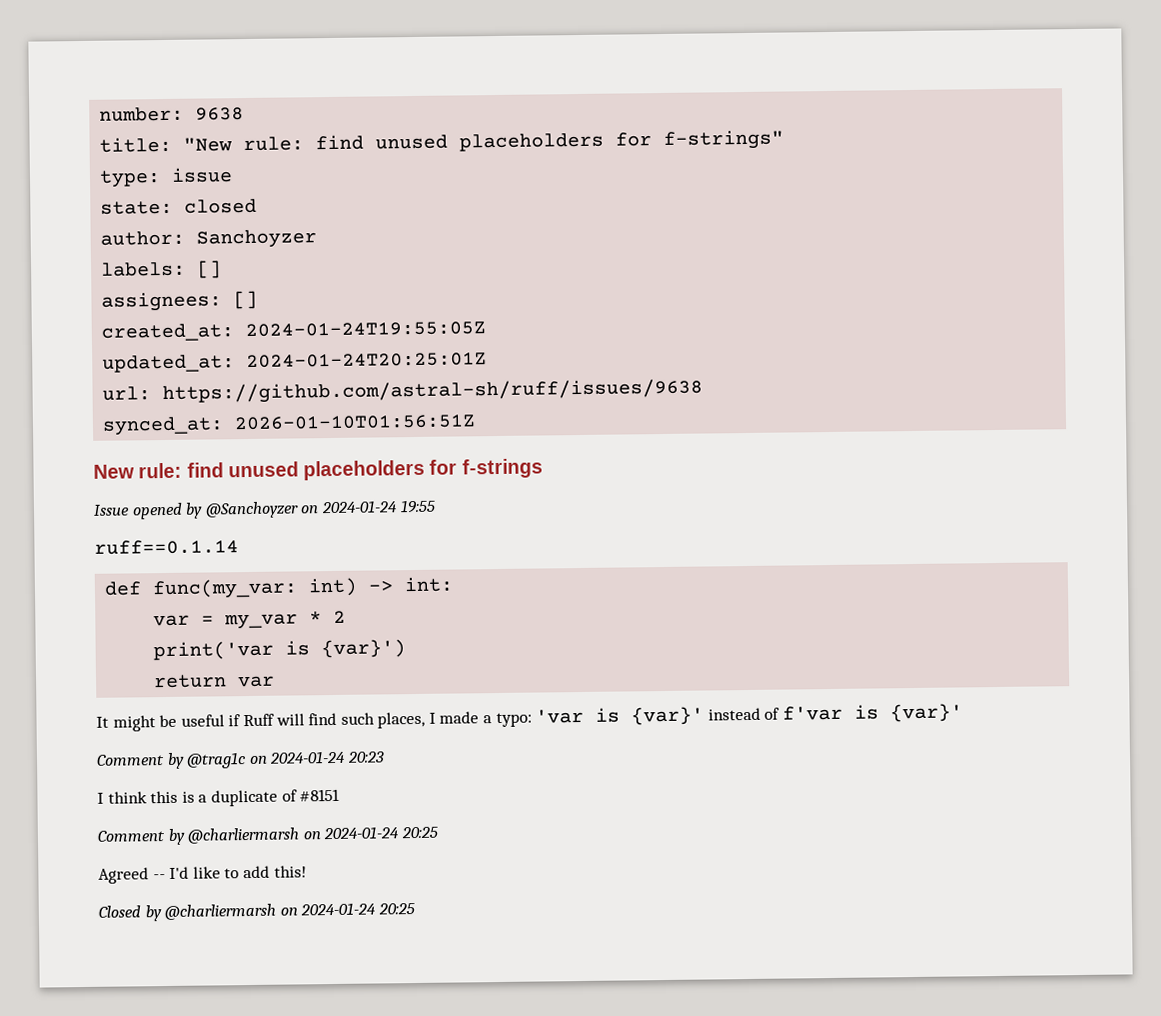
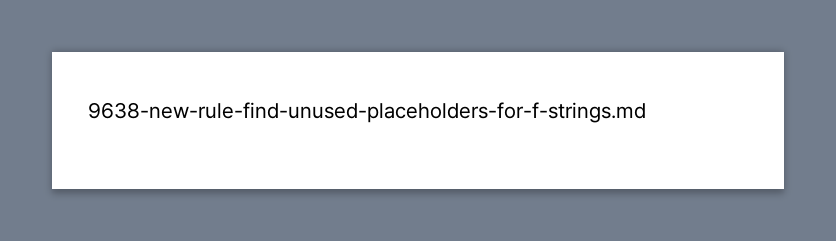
- number: 9638
- title: "New rule: find unused placeholders for f-strings"
- type: issue
- state: closed
- author: Sanchoyzer
- labels: []
- assignees: []
- created_at: 2024-01-24T19:55:05Z
- updated_at: 2024-01-24T20:25:01Z
- url: https://github.com/astral-sh/ruff/issues/9638
- synced_at: 2026-01-10T01:56:51Z
- New rule: find unused placeholders for f-strings
- Issue opened by @Sanchoyzer on 2024-01-24 19:55
- ruff==0.1.14
- def func(my_var: int) -> int:
- var = my_var * 2
- print('var is {var}')
- return var
- It might be useful if Ruff will find such places, I made a typo: 'var is {var}' instead of f'var is {var}'
- Comment by @trag1c on 2024-01-24 20:23
- I think this is a duplicate of #8151
- Comment by @charliermarsh on 2024-01-24 20:25
- Agreed -- I'd like to add this!
- Closed by @charliermarsh on 2024-01-24 20:25
+ 9638-new-rule-find-unused-placeholders-for-f-strings.md

